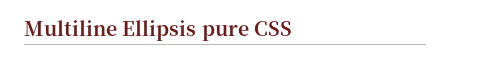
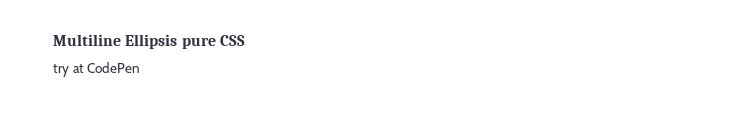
+ try at CodePen

